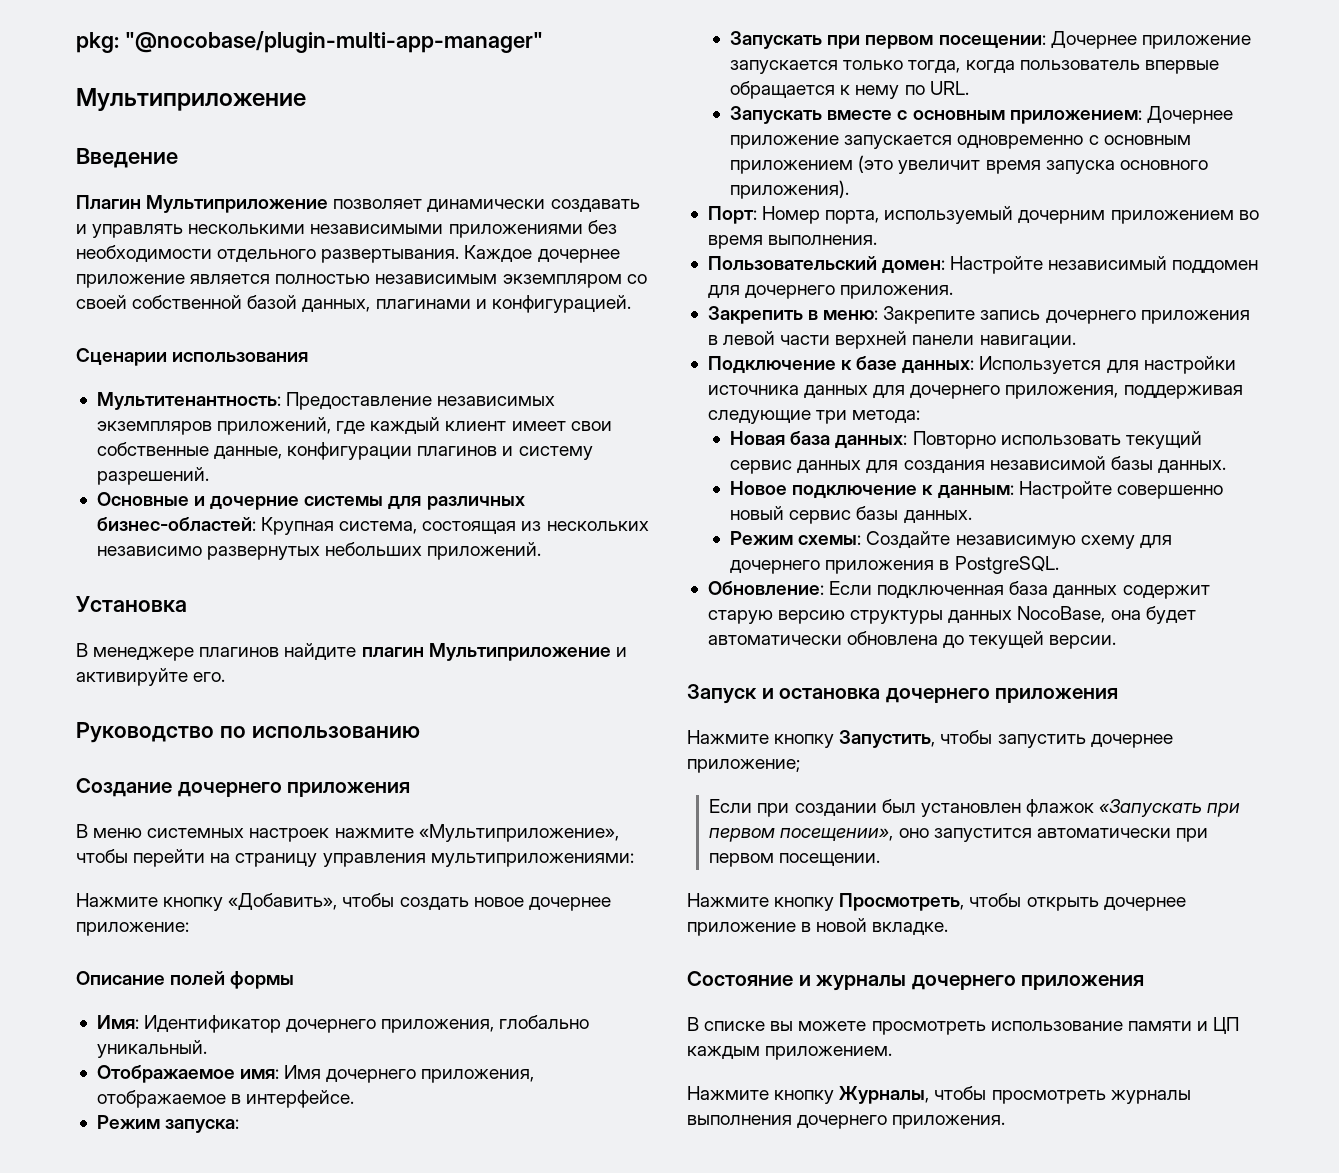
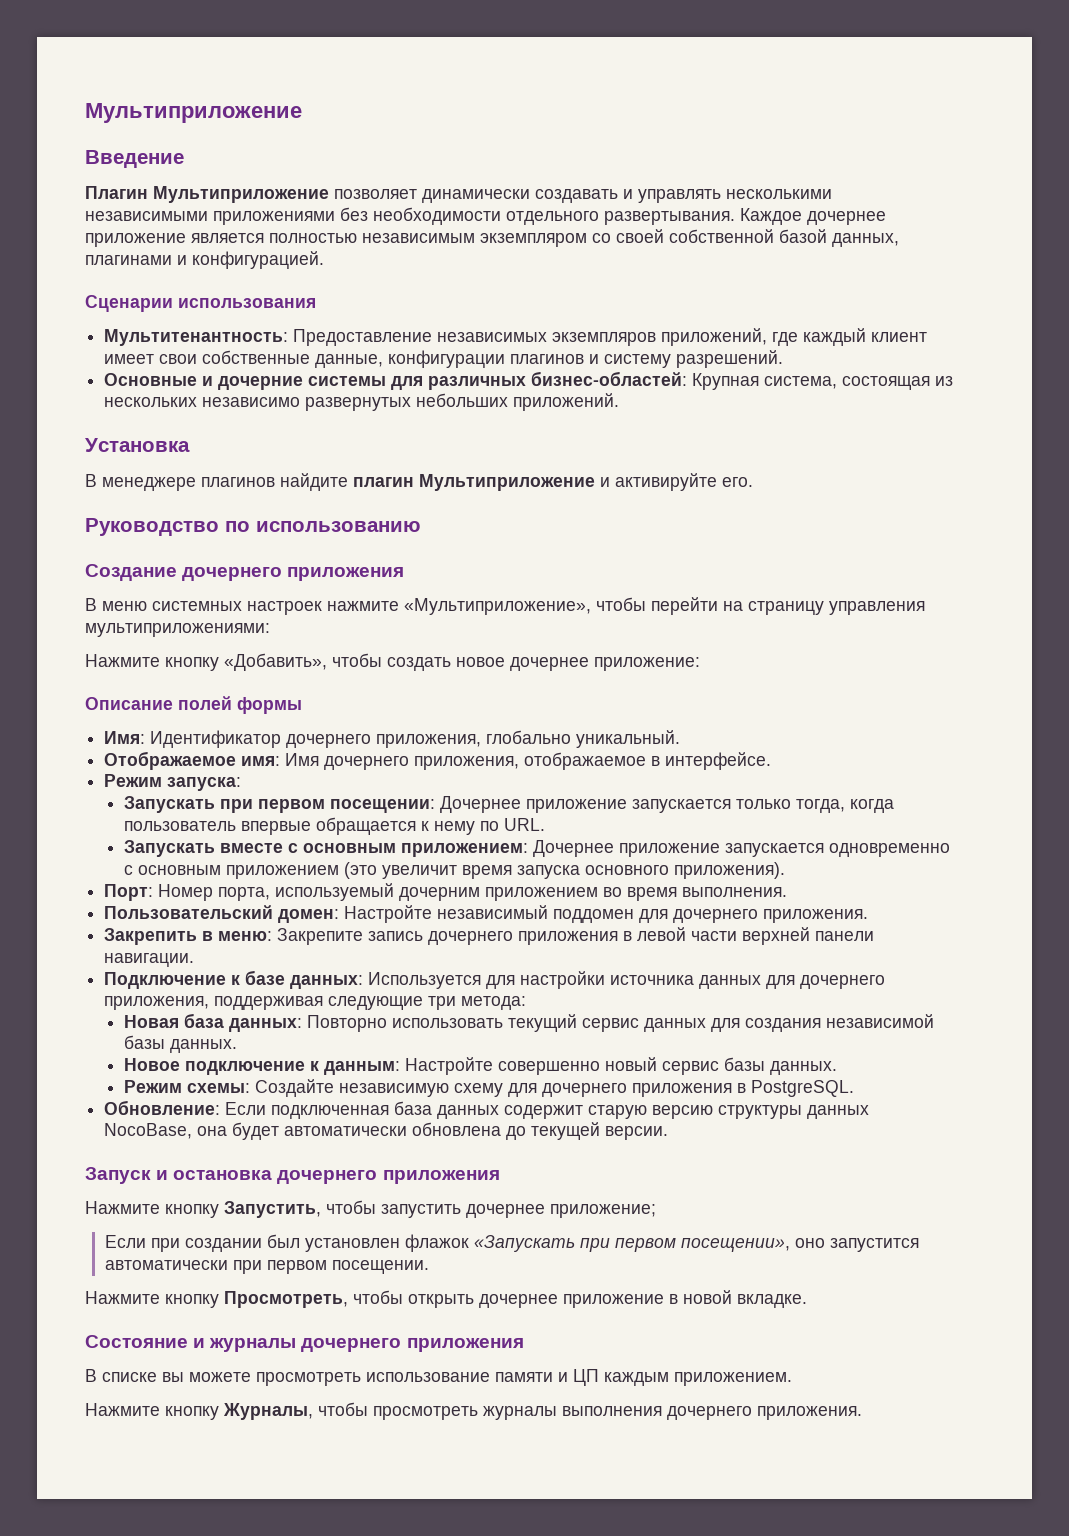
- pkg: "@nocobase/plugin-multi-app-manager"

